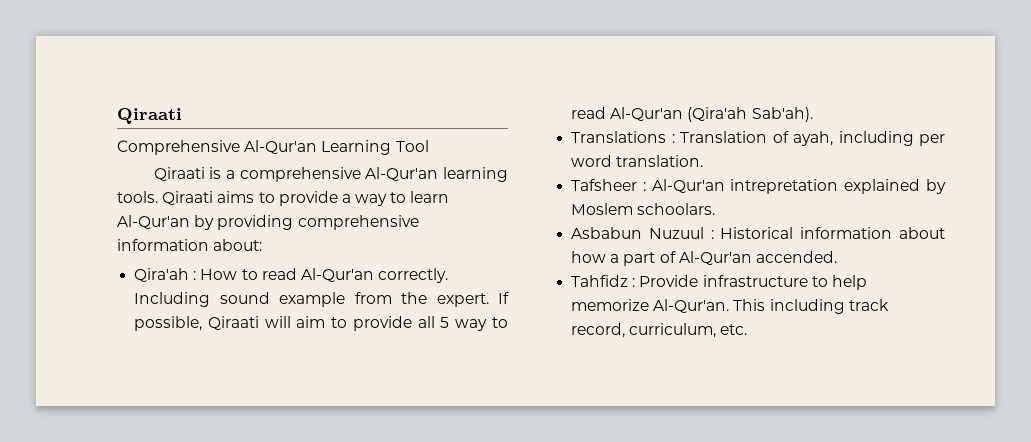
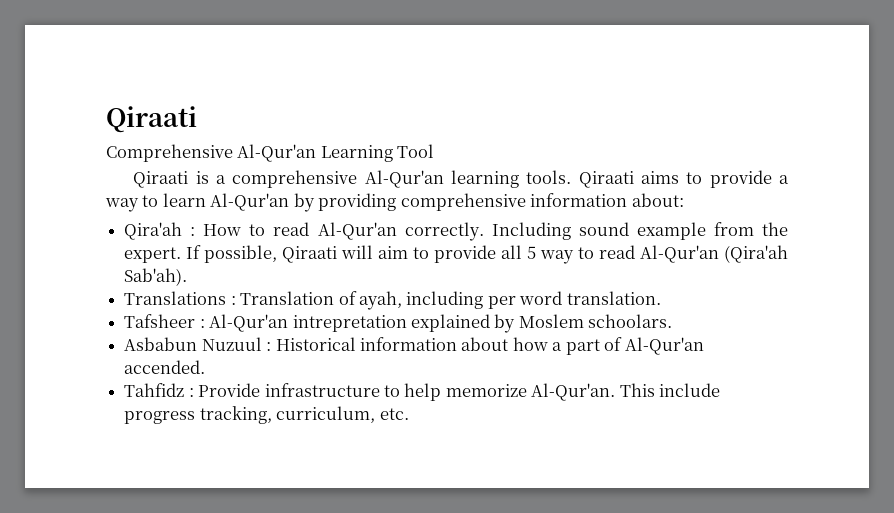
- This including track record, curriculum, etc.
+ This include progress tracking, curriculum, etc.

